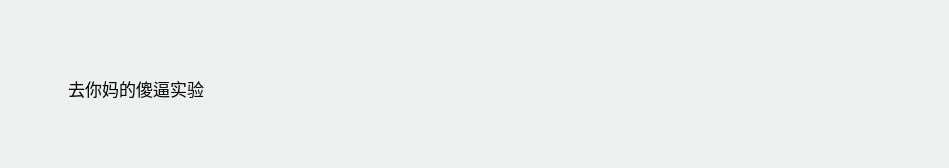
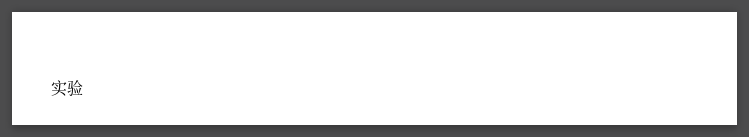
- 去你妈的傻逼实验
+ 实验

